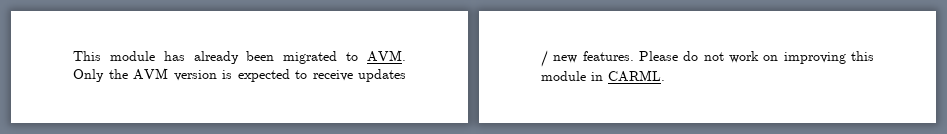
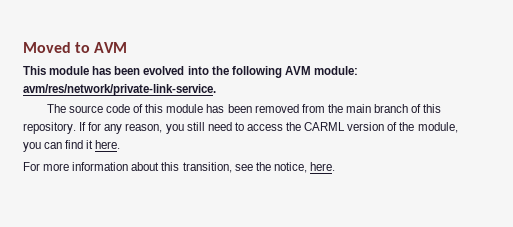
- This module has already been migrated to AVM. Only the AVM version is expected to receive updates / new features. Please do not work on improving this module in CARML.
+ Moved to AVM
+ This module has been evolved into the following AVM module: avm/res/network/private-link-service.
+ The source code of this module has been removed from the main branch of this repository. If for any reason, you still need to access the CARML version of the module, you can find it here.
+ For more information about this transition, see the notice, here.

